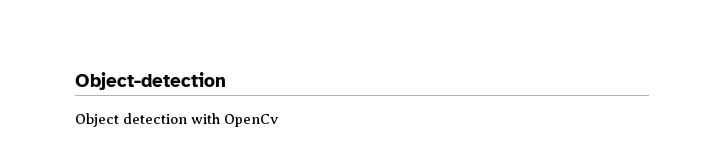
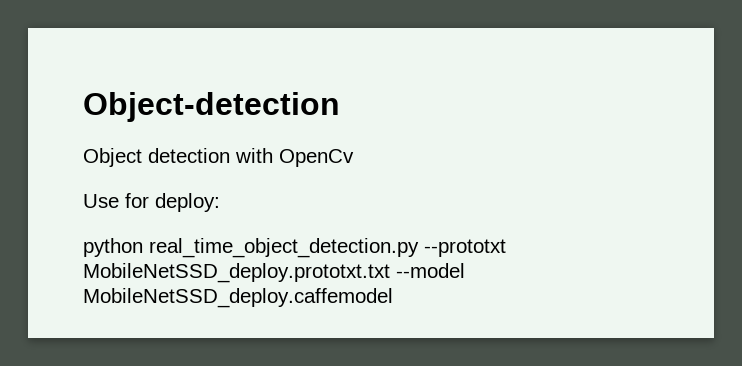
+ Use for deploy:
+ python real_time_object_detection.py --prototxt MobileNetSSD_deploy.prototxt.txt --model MobileNetSSD_deploy.caffemodel

